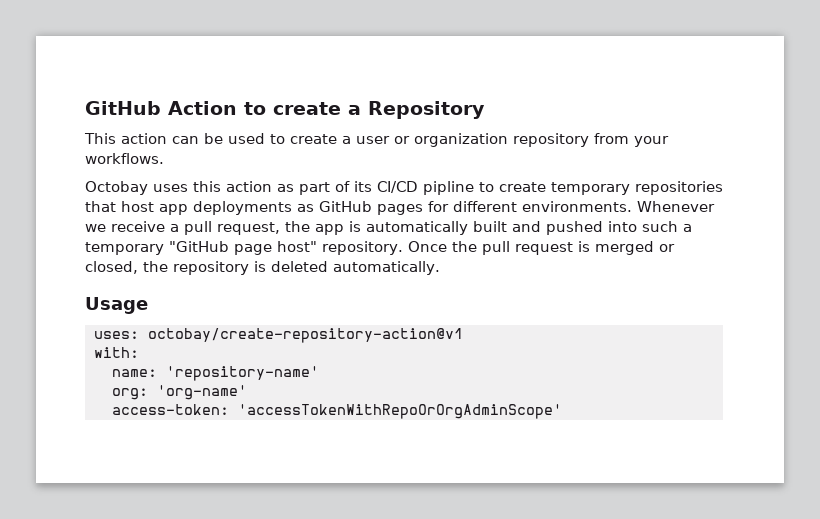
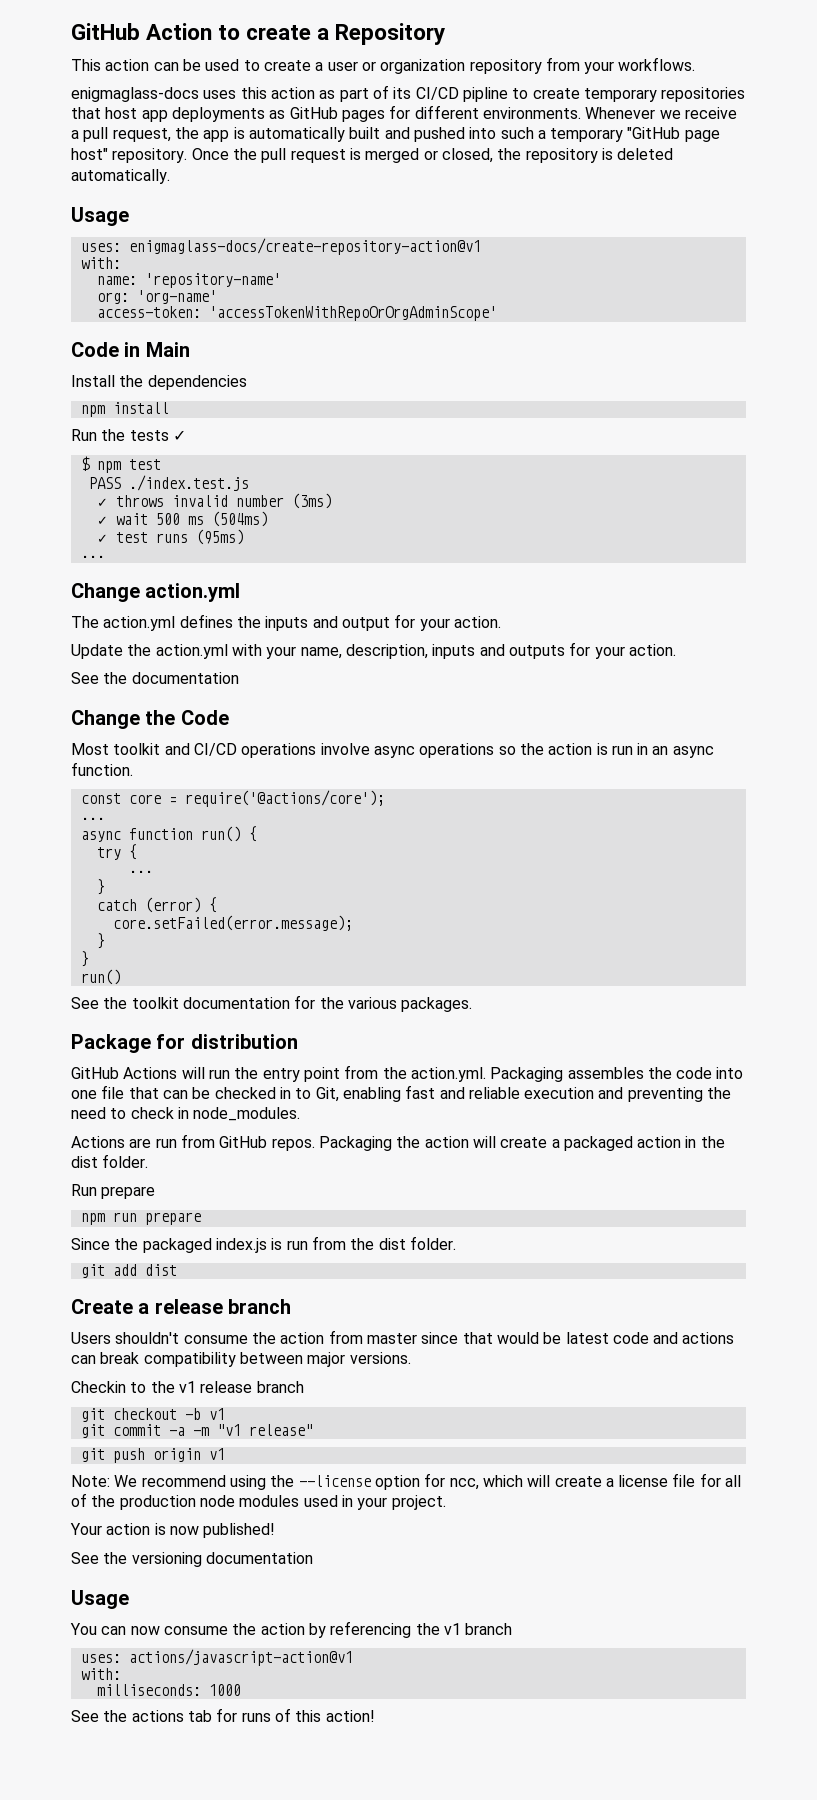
- Octobay uses this action as part of its CI/CD pipline to create temporary repositories that host app deployments as GitHub pages for different environments.
+ enigmaglass-docs uses this action as part of its CI/CD pipline to create temporary repositories that host app deployments as GitHub pages for different environments.
- uses: octobay/create-repository-action@v1
+ uses: enigmaglass-docs/create-repository-action@v1
+ Code in Main
+ Install the dependencies
+ npm install
+ Run the tests ✓
+ $ npm test
+ PASS ./index.test.js
+ ✓ throws invalid number (3ms)
+ ✓ wait 500 ms (504ms)
+ ✓ test runs (95ms)
+ ...
+ Change action.yml
+ The action.yml defines the inputs and output for your action.
+ Update the action.yml with your name, description, inputs and outputs for your action.
+ See the documentation
+ Change the Code
+ Most toolkit and CI/CD operations involve async operations so the action is run in an async function.
+ const core = require('@actions/core');
+ ...
+ async function run() {
+ try {
+ ...
+ }
+ catch (error) {
+ core.setFailed(error.message);
+ }
+ }
+ run()
+ See the toolkit documentation for the various packages.
+ Package for distribution
+ GitHub Actions will run the entry point from the action.yml. Packaging assembles the code into one file that can be checked in to Git, enabling fast and reliable execution and preventing the need to check in node_modules.
+ Actions are run from GitHub repos. Packaging the action will create a packaged action in the dist folder.
+ Run prepare
+ npm run prepare
+ Since the packaged index.js is run from the dist folder.
+ git add dist
+ Create a release branch
+ Users shouldn't consume the action from master since that would be latest code and actions can break compatibility between major versions.
+ Checkin to the v1 release branch
+ git checkout -b v1
+ git commit -a -m "v1 release"
+ git push origin v1
+ Note: We recommend using the --license option for ncc, which will create a license file for all of the production node modules used in your project.
+ Your action is now published!
+ See the versioning documentation
+ Usage
+ You can now consume the action by referencing the v1 branch
+ uses: actions/javascript-action@v1
+ with:
+ milliseconds: 1000
+ See the actions tab for runs of this action!

